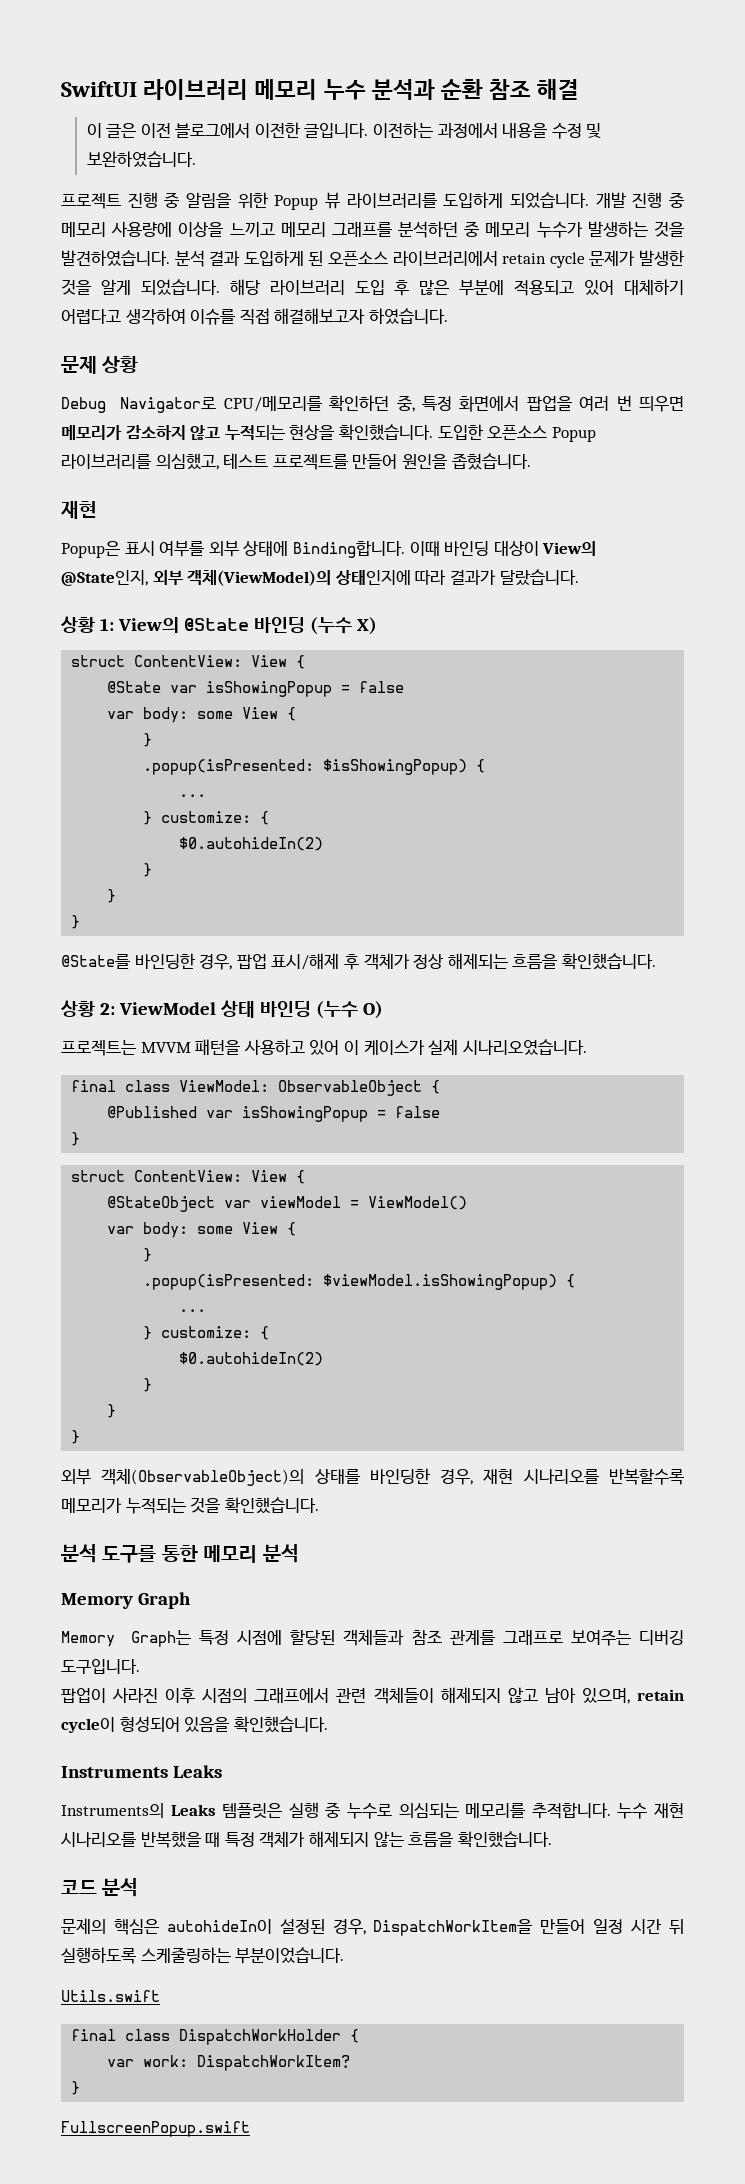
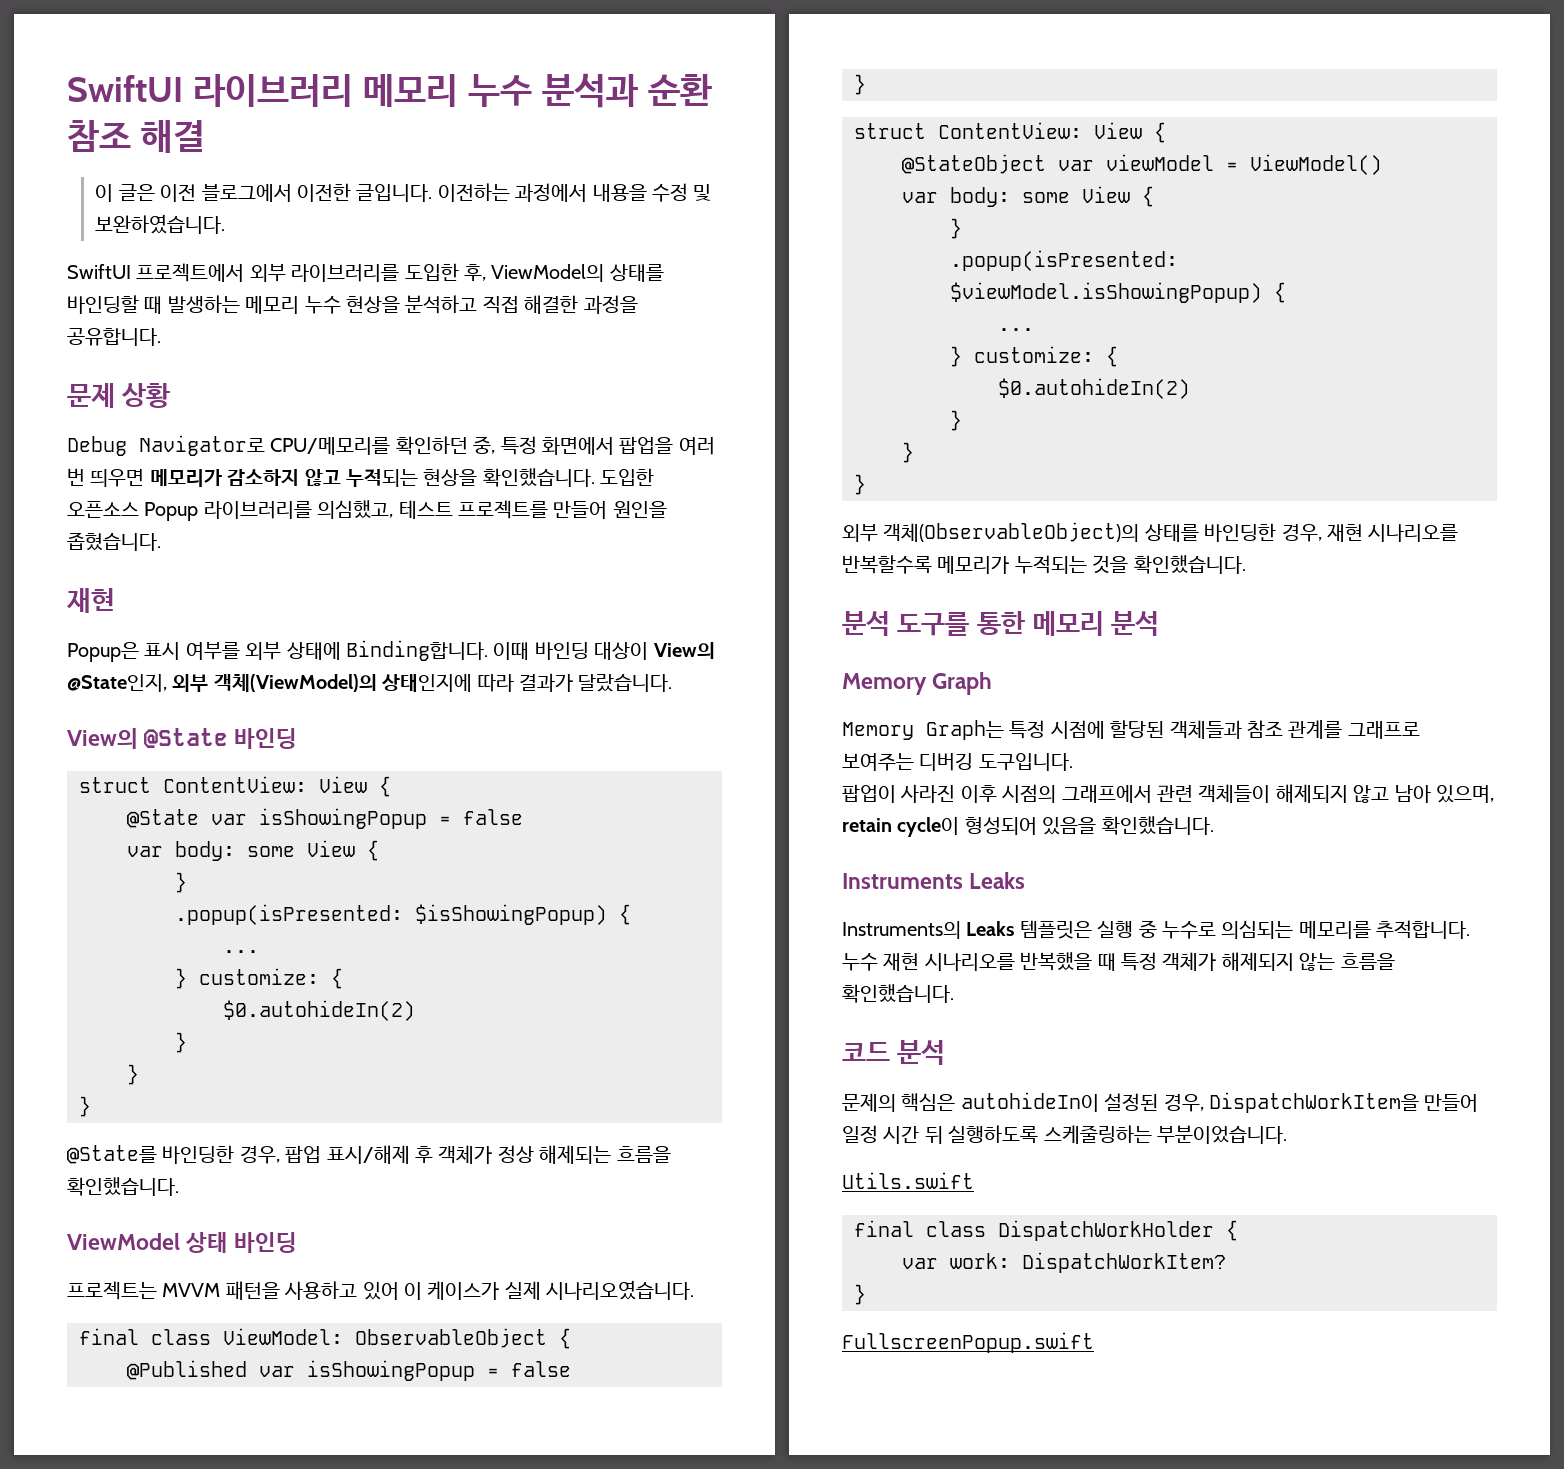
- 프로젝트 진행 중 알림을 위한 Popup 뷰 라이브러리를 도입하게 되었습니다. 개발 진행 중 메모리 사용량에 이상을 느끼고 메모리 그래프를 분석하던 중 메모리 누수가 발생하는 것을 발견하였습니다. 분석 결과 도입하게 된 오픈소스 라이브러리에서 retain cycle 문제가 발생한 것을 알게 되었습니다. 해당 라이브러리 도입 후 많은 부분에 적용되고 있어 대체하기 어렵다고 생각하여 이슈를 직접 해결해보고자 하였습니다.
+ SwiftUI 프로젝트에서 외부 라이브러리를 도입한 후, ViewModel의 상태를 바인딩할 때 발생하는 메모리 누수 현상을 분석하고 직접 해결한 과정을 공유합니다.
- 상황 1: View의 @State 바인딩 (누수 X)
+ View의 @State 바인딩
- 상황 2: ViewModel 상태 바인딩 (누수 O)
+ ViewModel 상태 바인딩

